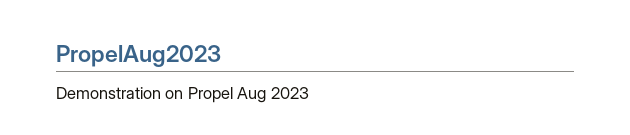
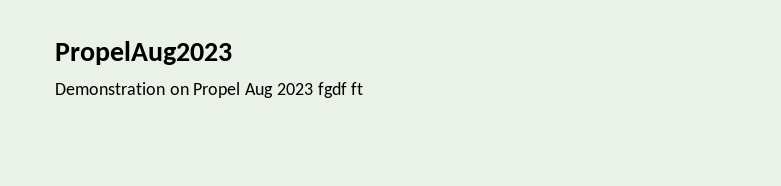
- Demonstration on Propel Aug 2023
+ Demonstration on Propel Aug 2023 fgdf ft

